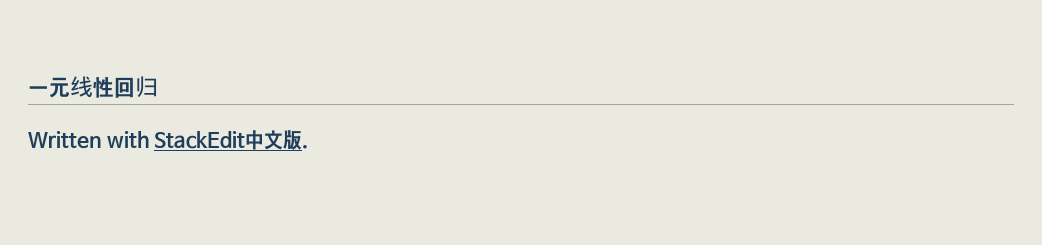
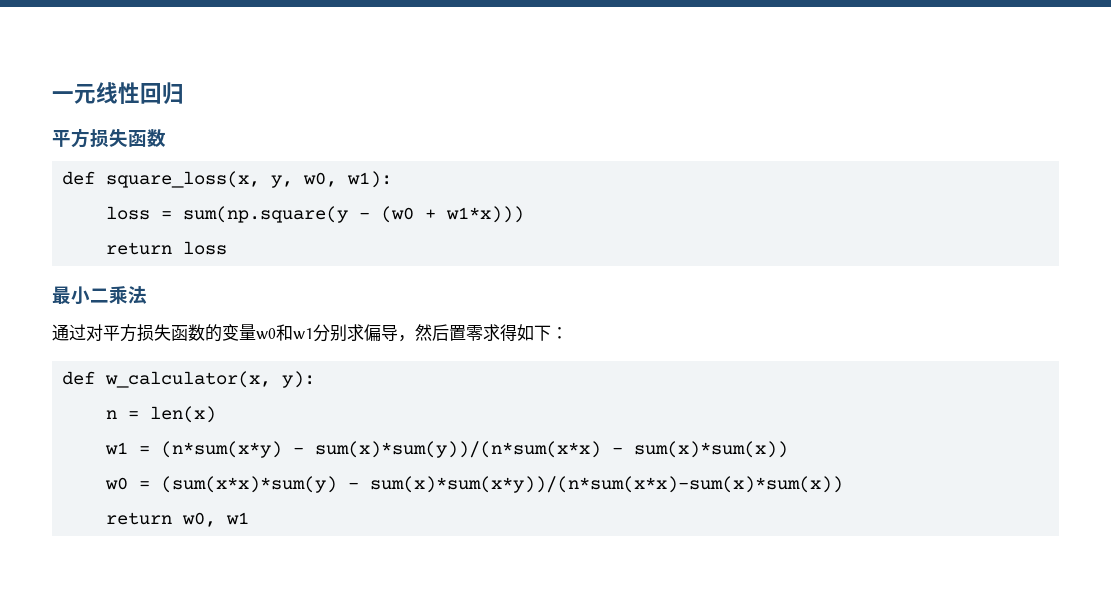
  一元线性回归
- Written with StackEdit中文版.
+ 平方损失函数
+ def square_loss(x, y, w0, w1):
+ loss = sum(np.square(y - (w0 + w1*x)))
+ return loss
+ 最小二乘法
+ 通过对平方损失函数的变量w0和w1分别求偏导，然后置零求得如下：
+ def w_calculator(x, y):
+ n = len(x)
+ w1 = (n*sum(x*y) - sum(x)*sum(y))/(n*sum(x*x) - sum(x)*sum(x))
+ w0 = (sum(x*x)*sum(y) - sum(x)*sum(x*y))/(n*sum(x*x)-sum(x)*sum(x))
+ return w0, w1

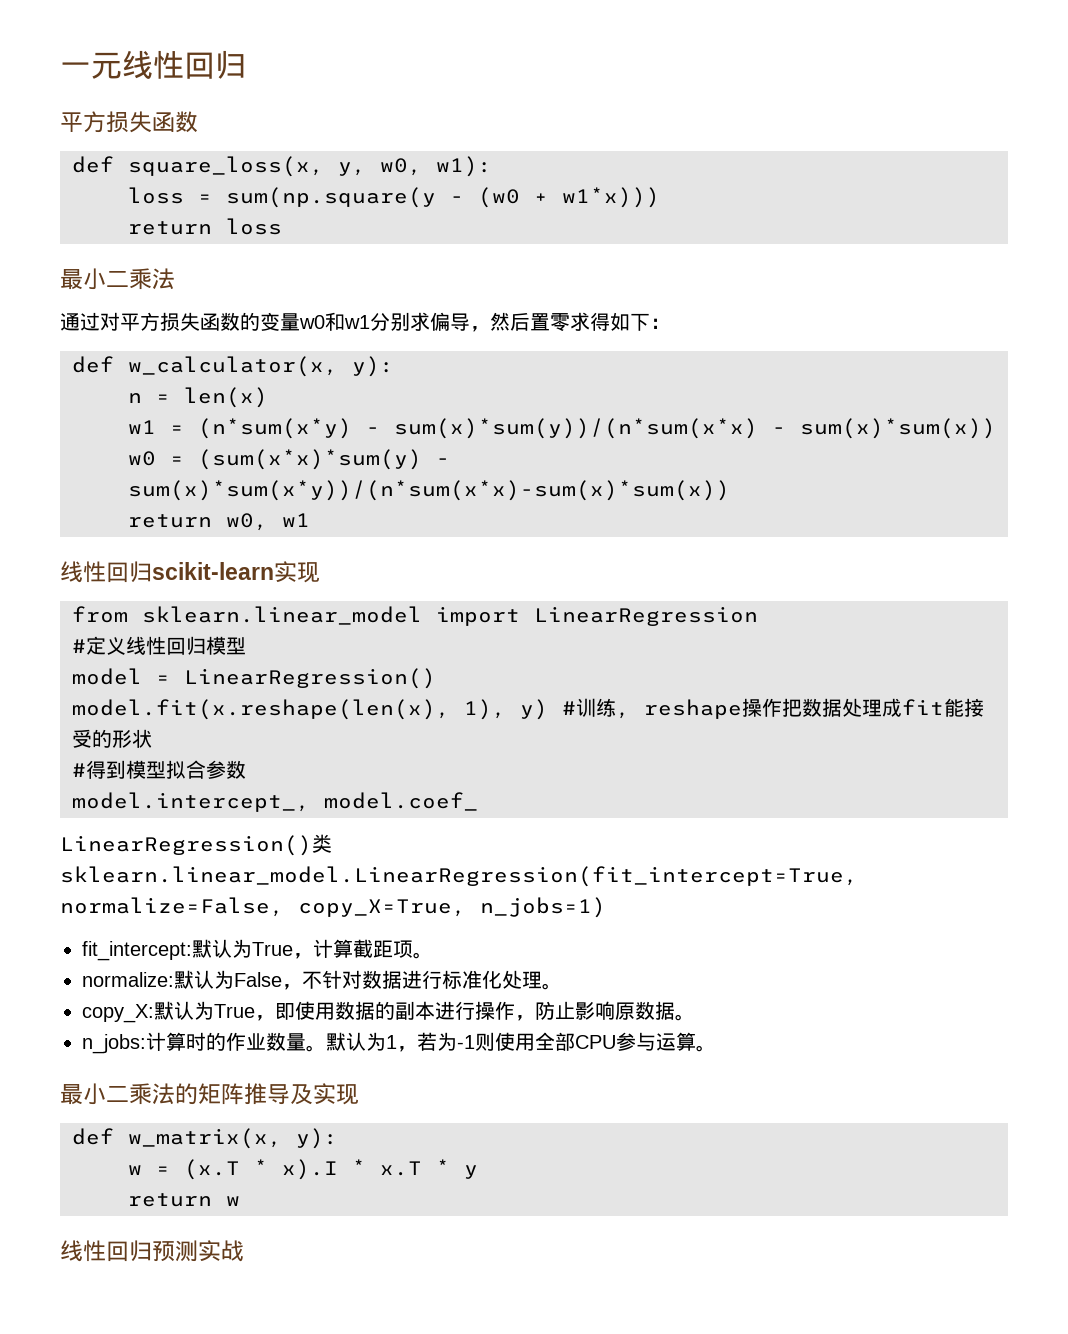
+ 线性回归scikit-learn实现
+ from sklearn.linear_model import LinearRegression
+ #定义线性回归模型
+ model = LinearRegression()
+ model.fit(x.reshape(len(x), 1), y) #训练, reshape操作把数据处理成fit能接受的形状
+ #得到模型拟合参数
+ model.intercept_, model.coef_
+ LinearRegression()类sklearn.linear_model.LinearRegression(fit_intercept=True, normalize=False, copy_X=True, n_jobs=1)
+ fit_intercept:默认为True，计算截距项。
+ normalize:默认为False，不针对数据进行标准化处理。
+ copy_X:默认为True，即使用数据的副本进行操作，防止影响原数据。
+ n_jobs:计算时的作业数量。默认为1，若为-1则使用全部CPU参与运算。
+ 最小二乘法的矩阵推导及实现
+ def w_matrix(x, y):
+ w = (x.T * x).I * x.T * y
+ return w
+ 线性回归预测实战

